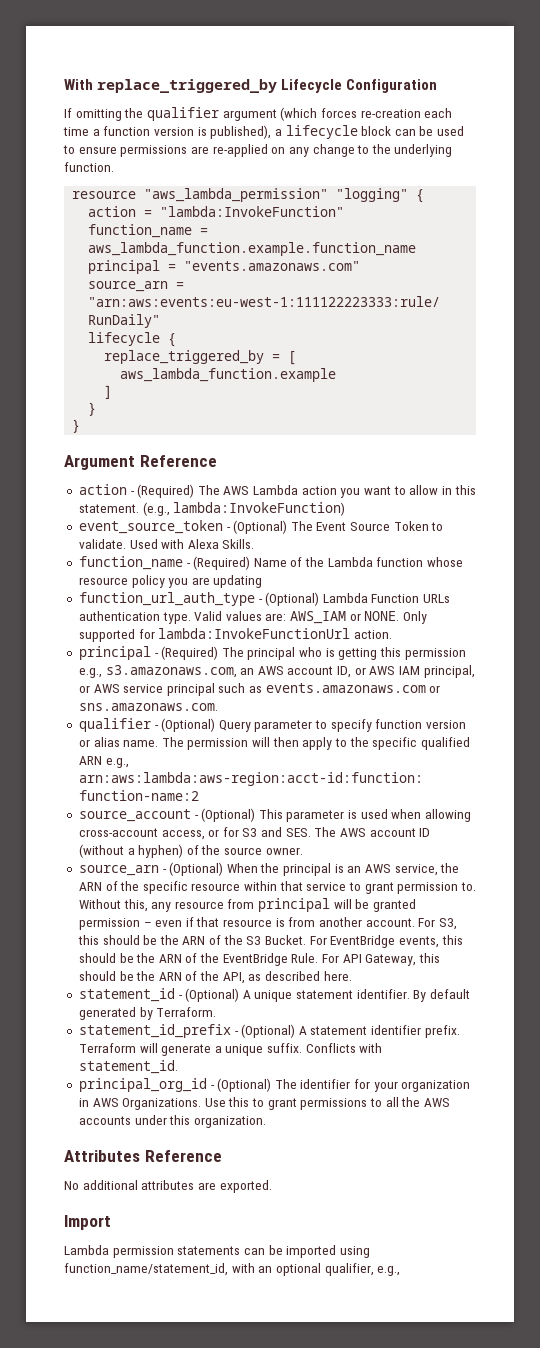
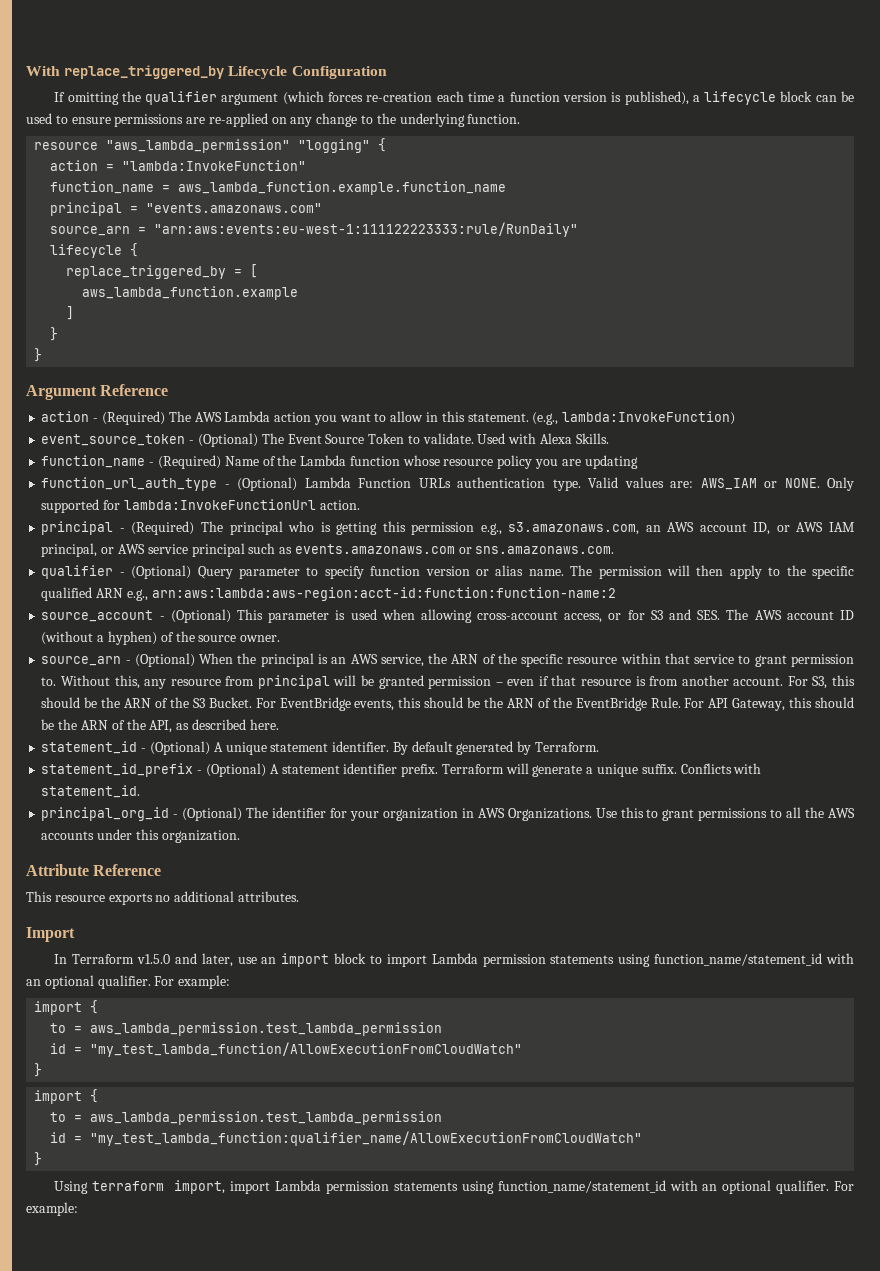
- Attributes Reference
- No additional attributes are exported.
+ Attribute Reference
+ This resource exports no additional attributes.
  Import
- Lambda permission statements can be imported using function_name/statement_id, with an optional qualifier, e.g.,
+ In Terraform v1.5.0 and later, use an import block to import Lambda permission statements using function_name/statement_id with an optional qualifier. For example:
+ import {
+ to = aws_lambda_permission.test_lambda_permission
+ id = "my_test_lambda_function/AllowExecutionFromCloudWatch"
+ }
+ import {
+ to = aws_lambda_permission.test_lambda_permission
+ id = "my_test_lambda_function:qualifier_name/AllowExecutionFromCloudWatch"
+ }
+ Using terraform import, import Lambda permission statements using function_name/statement_id with an optional qualifier. For example:

